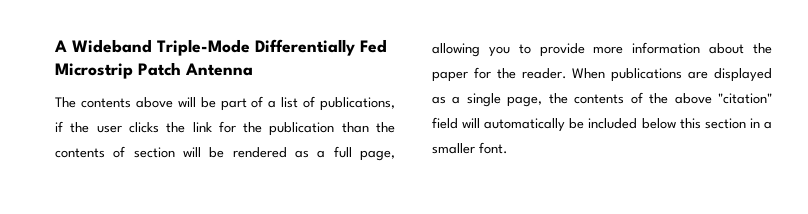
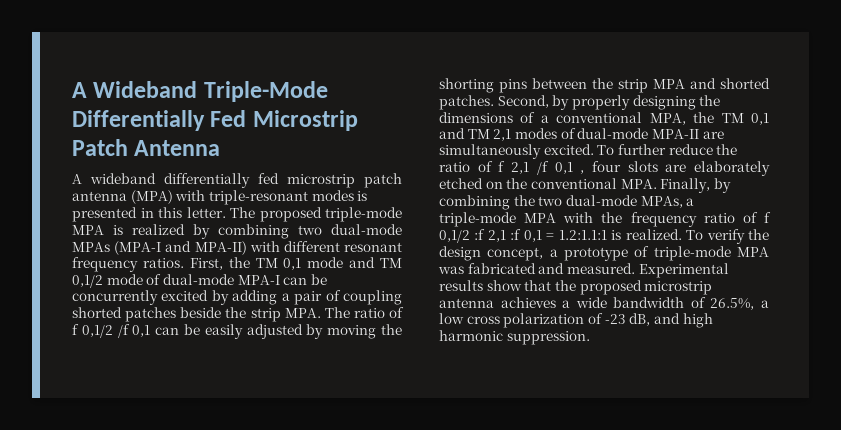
- The contents above will be part of a list of publications, if the user clicks the link for the publication than the contents of section will be rendered as a full page, allowing you to provide more information about the paper for the reader. When publications are displayed as a single page, the contents of the above "citation" field will automatically be included below this section in a smaller font.
+ A wideband differentially fed microstrip patch antenna (MPA) with triple-resonant modes is presented in this letter. The proposed triple-mode MPA is realized by combining two dual-mode MPAs (MPA-I and MPA-II) with different resonant frequency ratios. First, the TM 0,1 mode and TM 0,1/2 mode of dual-mode MPA-I can be concurrently excited by adding a pair of coupling shorted patches beside the strip MPA. The ratio of f 0,1/2 /f 0,1 can be easily adjusted by moving the shorting pins between the strip MPA and shorted patches. Second, by properly designing the dimensions of a conventional MPA, the TM 0,1 and TM 2,1 modes of dual-mode MPA-II are simultaneously excited. To further reduce the ratio of f 2,1 /f 0,1 , four slots are elaborately etched on the conventional MPA. Finally, by combining the two dual-mode MPAs, a triple-mode MPA with the frequency ratio of f 0,1/2 :f 2,1 :f 0,1 = 1.2:1.1:1 is realized. To verify the design concept, a prototype of triple-mode MPA was fabricated and measured. Experimental results show that the proposed microstrip antenna achieves a wide bandwidth of 26.5%, a low cross polarization of -23 dB, and high harmonic suppression.

